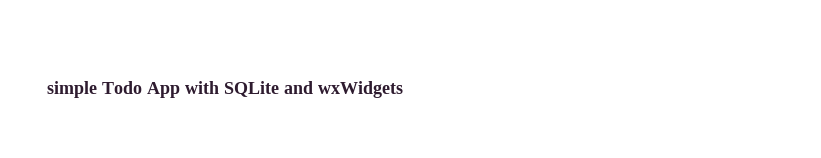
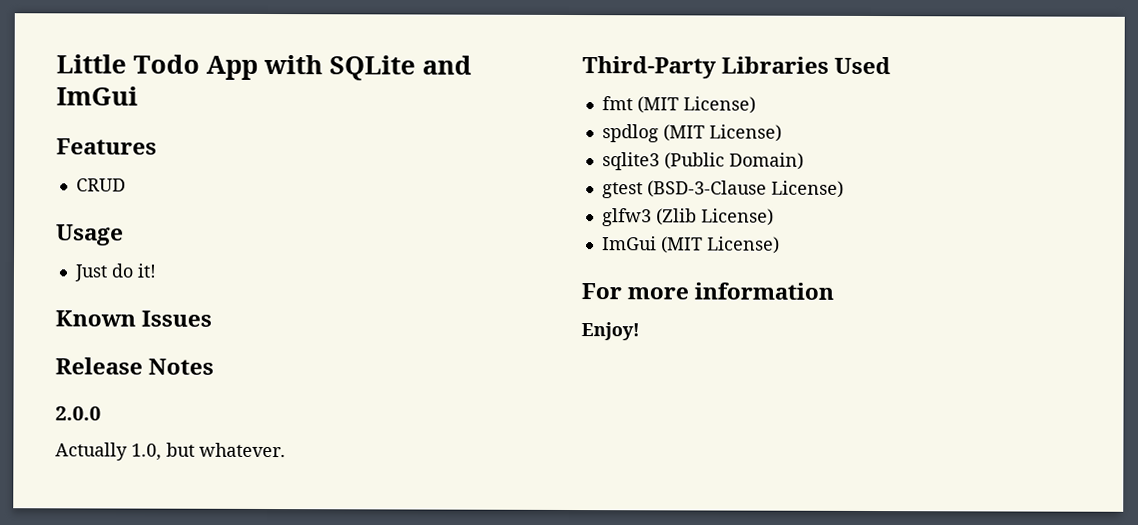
- simple Todo App with SQLite and wxWidgets
+ Little Todo App with SQLite and ImGui
+ Features
+ CRUD
+ Usage
+ Just do it!
+ Known Issues
+ Release Notes
+ 2.0.0
+ Actually 1.0, but whatever.
+ Third-Party Libraries Used
+ fmt (MIT License)
+ spdlog (MIT License)
+ sqlite3 (Public Domain)
+ gtest (BSD-3-Clause License)
+ glfw3 (Zlib License)
+ ImGui (MIT License)
+ For more information
+ Enjoy!

